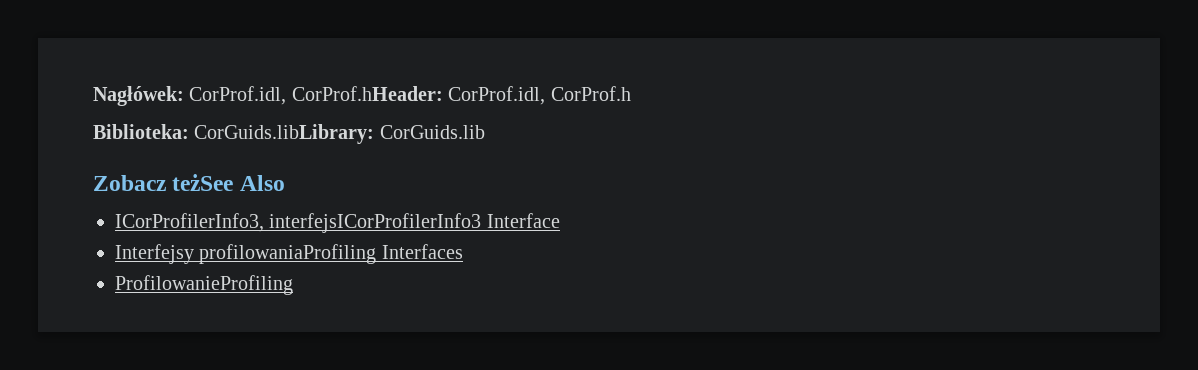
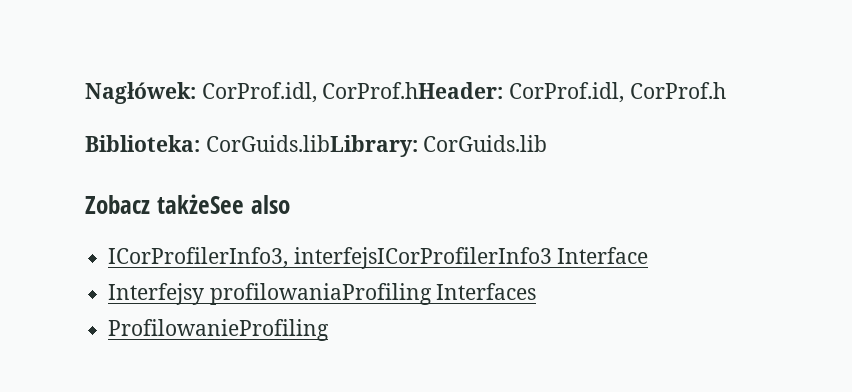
- Zobacz teżSee Also
+ Zobacz takżeSee also

